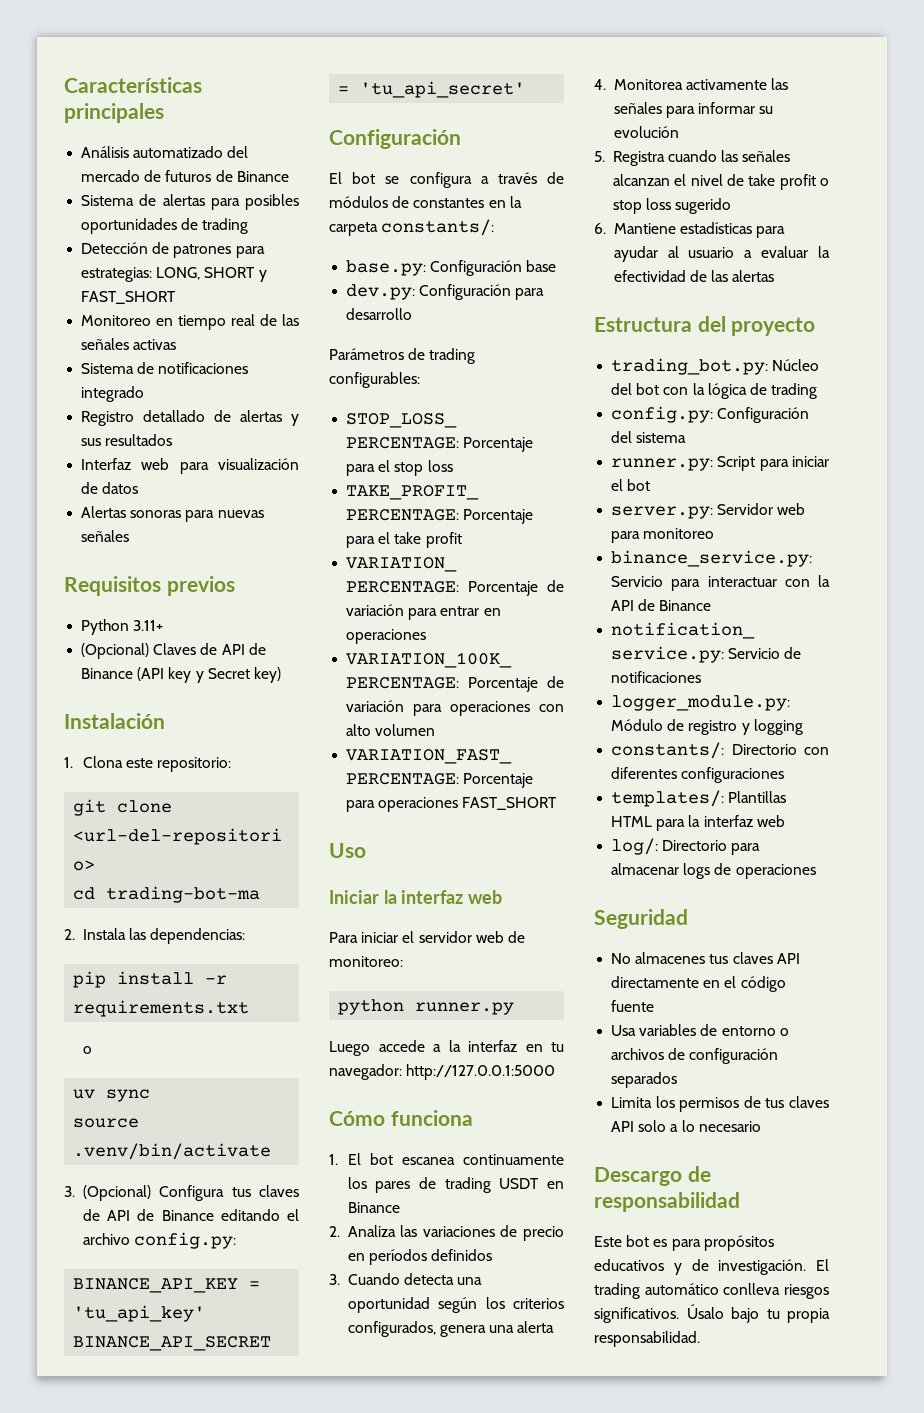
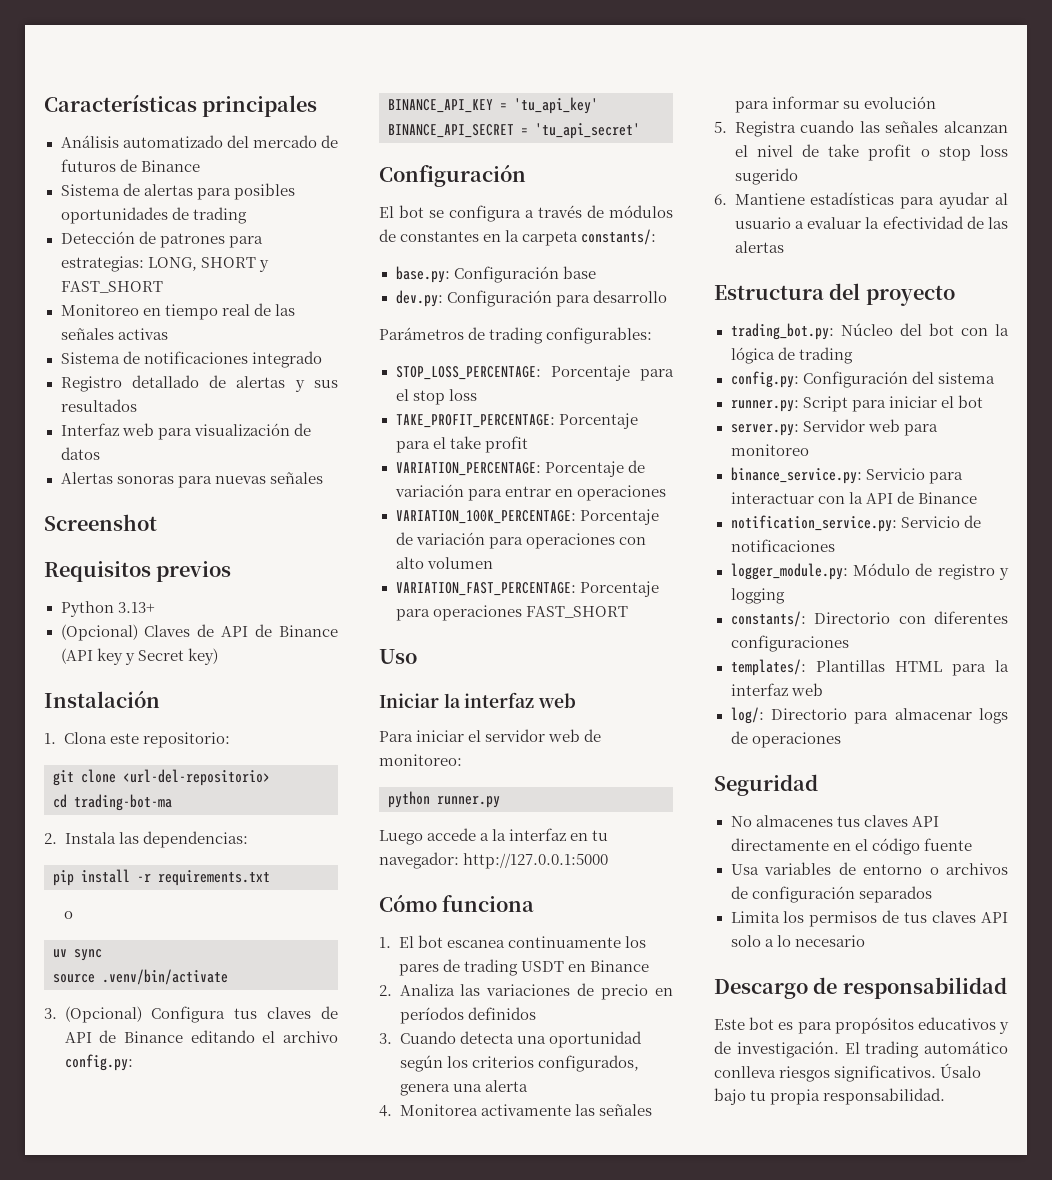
+ Screenshot
- Python 3.11+
+ Python 3.13+

